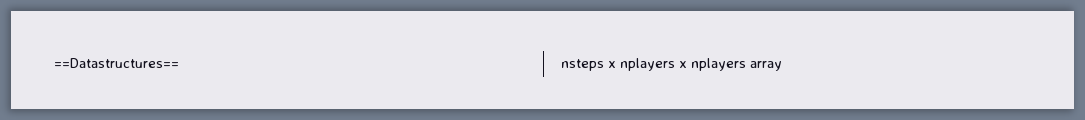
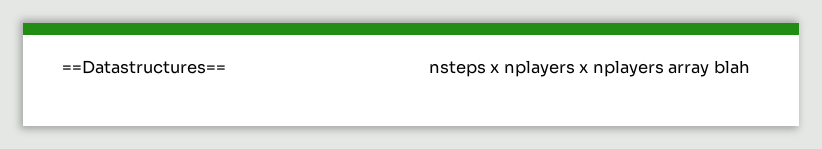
- nsteps x nplayers x nplayers array
+ nsteps x nplayers x nplayers array blah

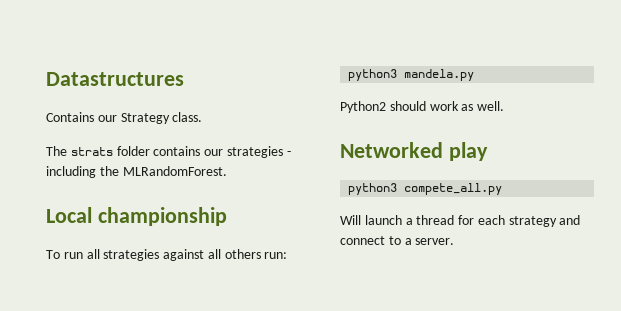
- ==Datastructures==
- nsteps x nplayers x nplayers array blah
+ Datastructures
+ Contains our Strategy class.
+ The strats folder contains our strategies - including the MLRandomForest.
+ Local championship
+ To run all strategies against all others run:
+ python3 mandela.py
+ Python2 should work as well.
+ Networked play
+ python3 compete_all.py
+ Will launch a thread for each strategy and connect to a server.

